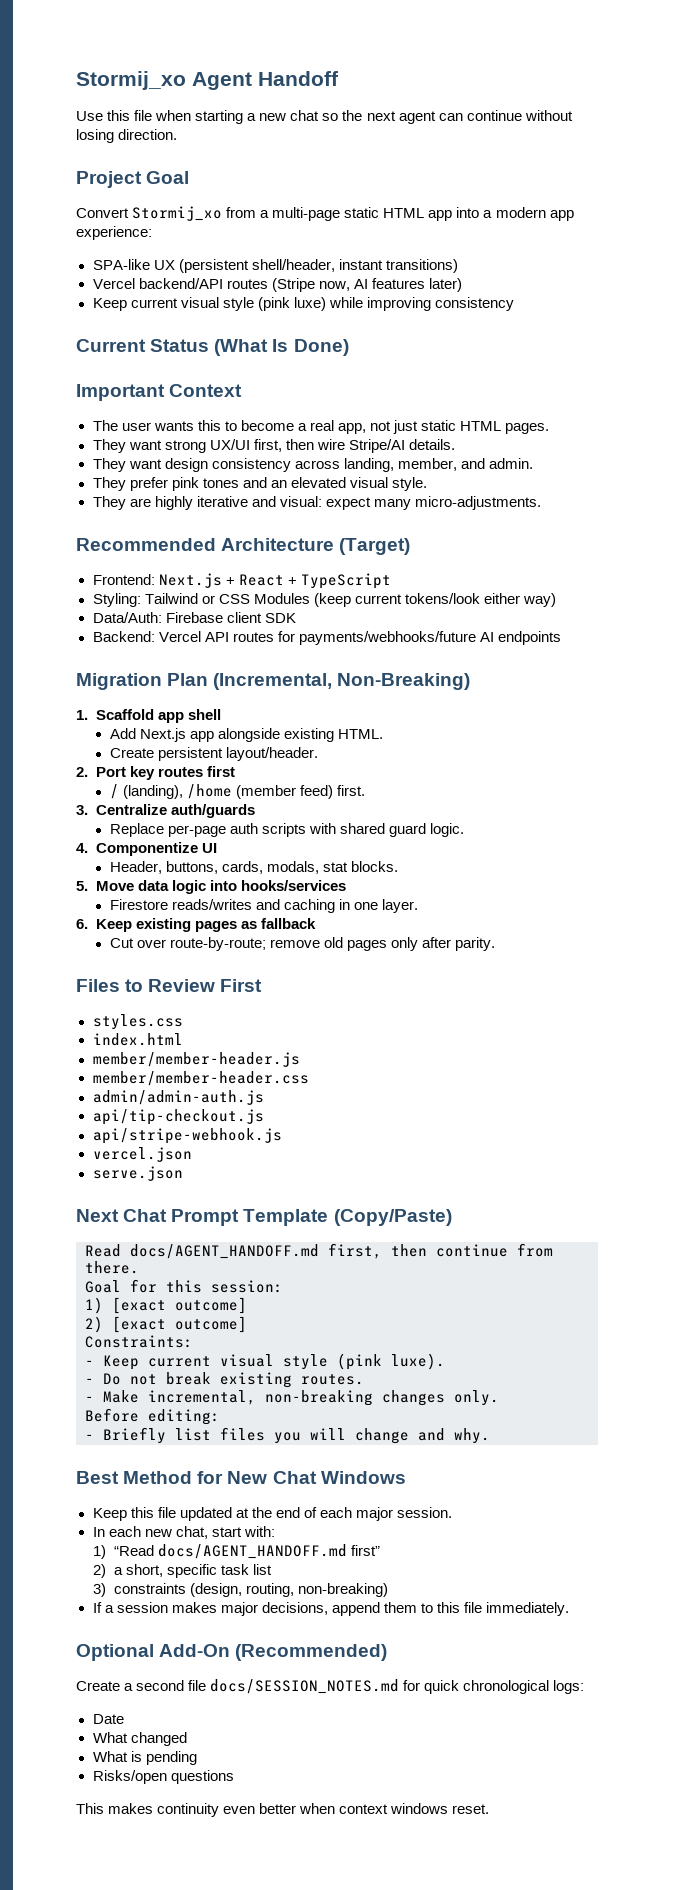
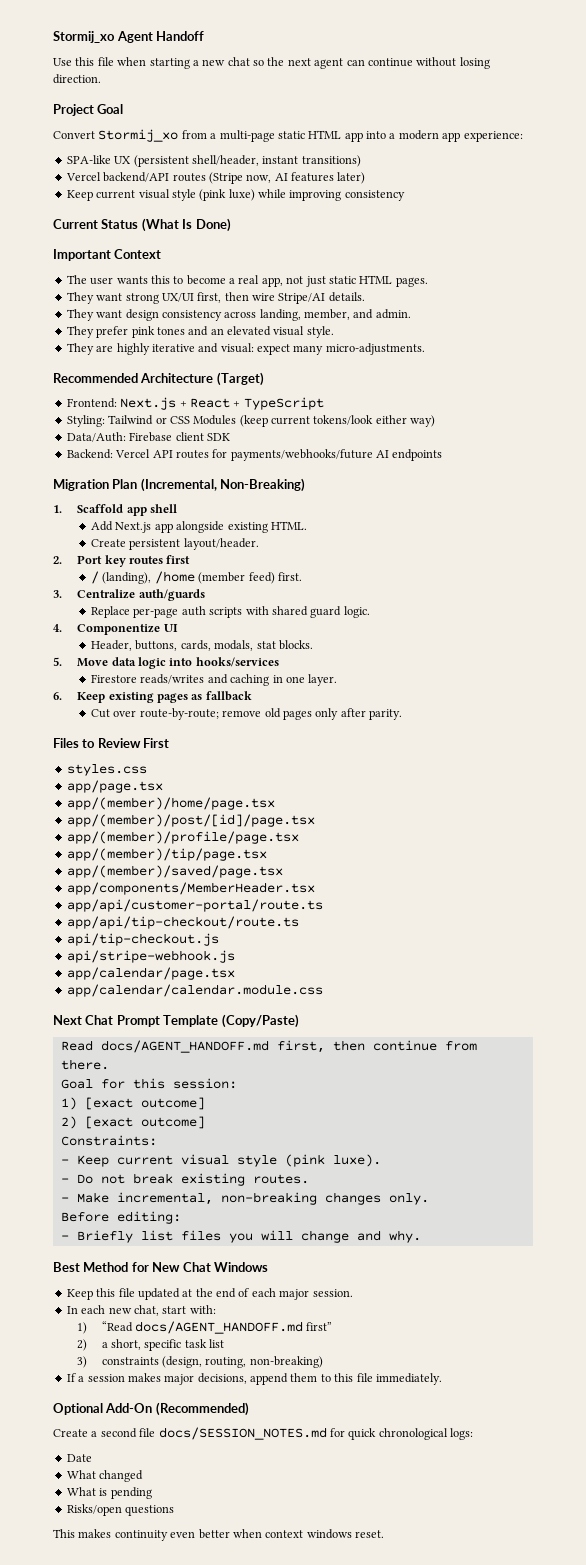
- index.html
- member/member-header.js
- member/member-header.css
- admin/admin-auth.js
+ app/page.tsx
+ app/(member)/home/page.tsx
+ app/(member)/post/[id]/page.tsx
+ app/(member)/profile/page.tsx
+ app/(member)/tip/page.tsx
+ app/(member)/saved/page.tsx
+ app/components/MemberHeader.tsx
+ app/api/customer-portal/route.ts
+ app/api/tip-checkout/route.ts
- vercel.json
- serve.json
+ app/calendar/page.tsx
+ app/calendar/calendar.module.css

